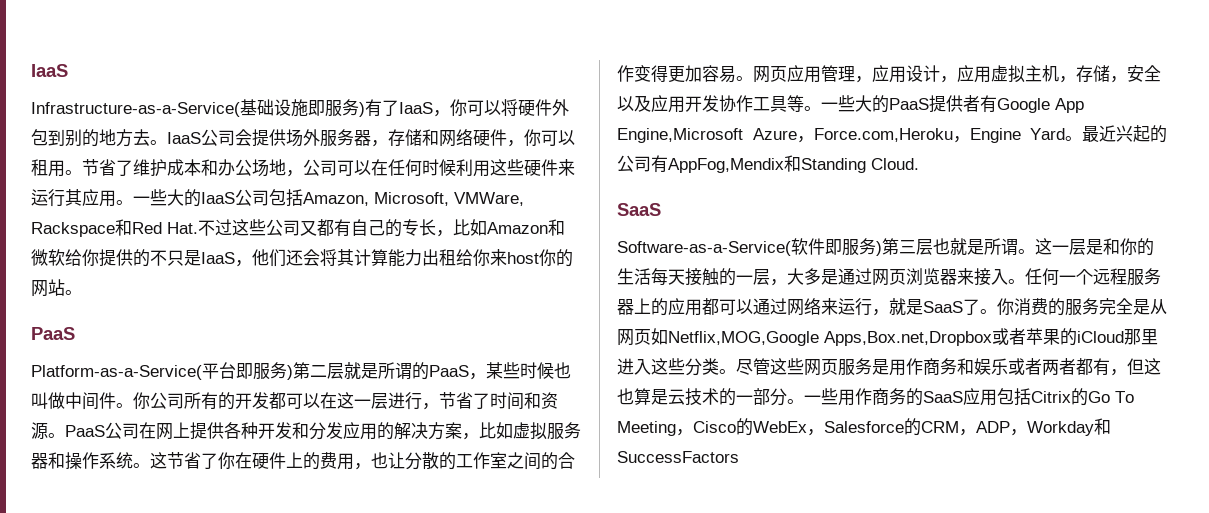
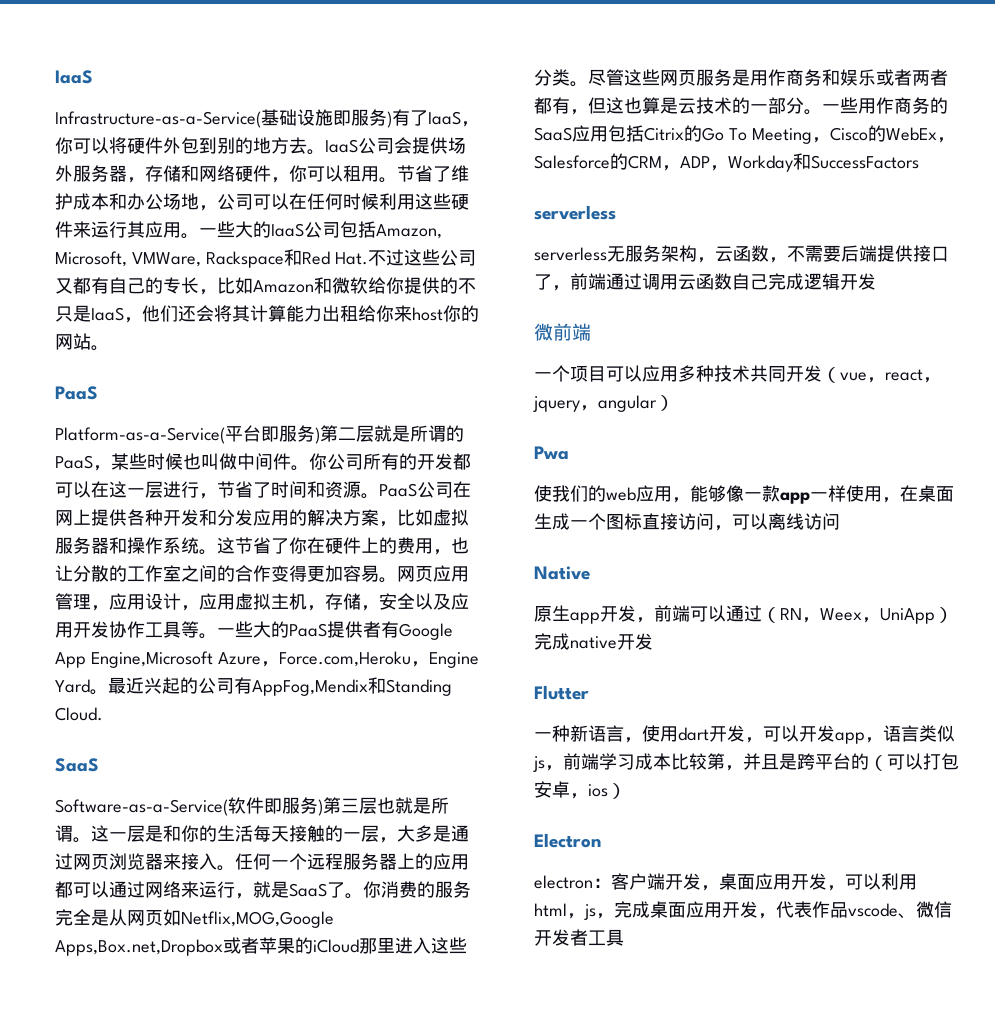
  一些用作商务的SaaS应用包括Citrix的Go To Meeting，Cisco的WebEx，Salesforce的CRM，ADP，Workday和SuccessFactors
+ serverless
+ serverless无服务架构，云函数，不需要后端提供接口了，前端通过调用云函数自己完成逻辑开发
+ 微前端
+ 一个项目可以应用多种技术共同开发（vue，react，jquery，angular）
+ Pwa
+ 使我们的web应用，能够像一款app一样使用，在桌面生成一个图标直接访问，可以离线访问
+ Native
+ 原生app开发，前端可以通过（RN，Weex，UniApp）完成native开发
+ Flutter
+ 一种新语言，使用dart开发，可以开发app，语言类似js，前端学习成本比较第，并且是跨平台的（可以打包安卓，ios）
+ Electron
+ electron：客户端开发，桌面应用开发，可以利用html，js，完成桌面应用开发，代表作品vscode、微信开发者工具

